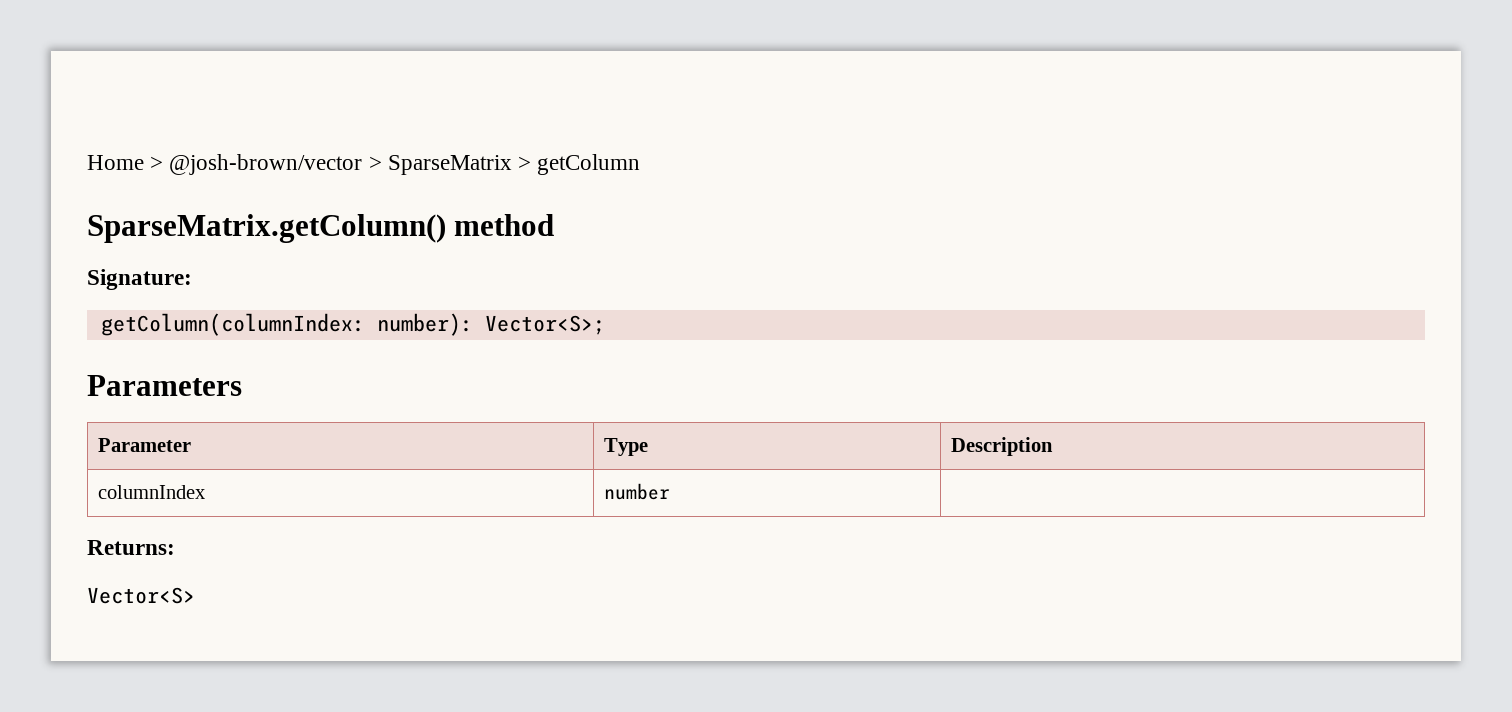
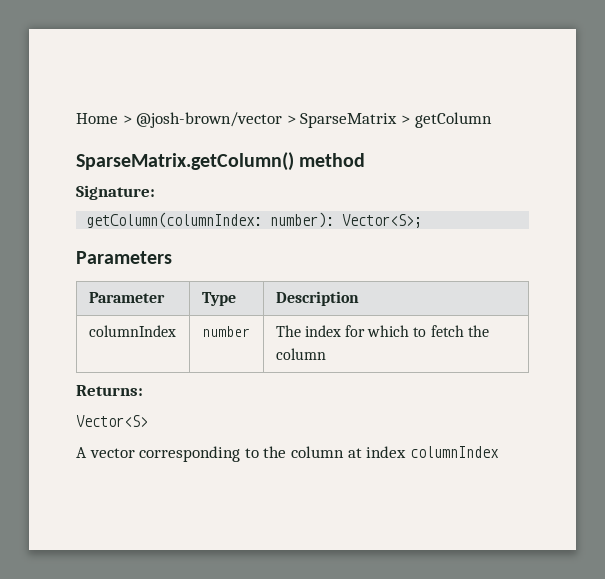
- columnIndex | number |
+ columnIndex | number | The index for which to fetch the column
  Returns:
  Vector<S>
+ A vector corresponding to the column at index columnIndex

